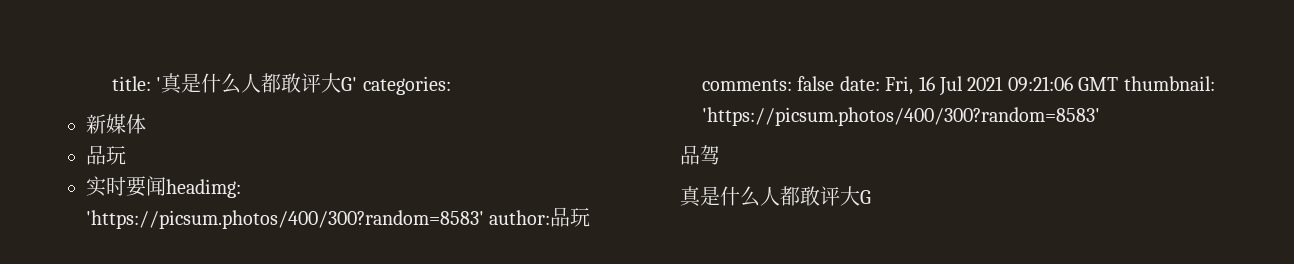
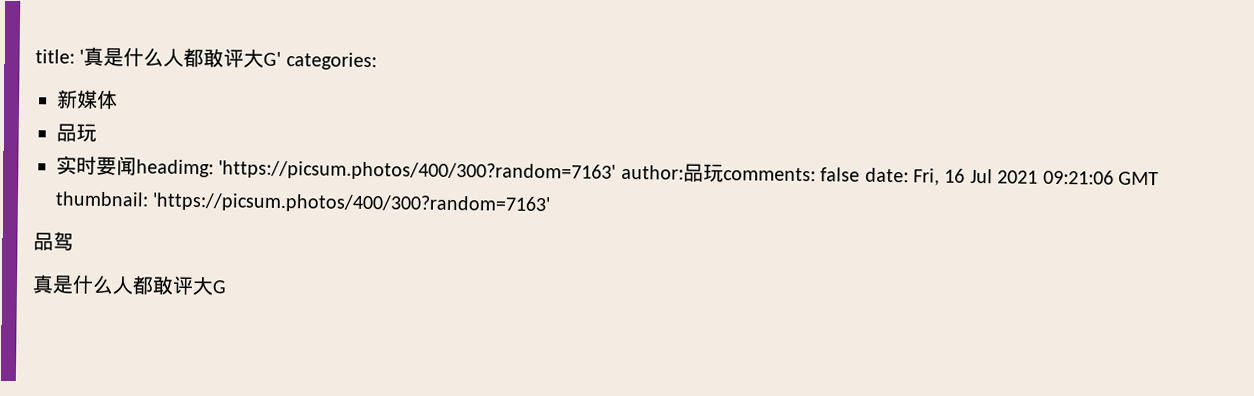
- 实时要闻headimg: 'https://picsum.photos/400/300?random=8583' author:品玩comments: false date: Fri, 16 Jul 2021 09:21:06 GMT thumbnail: 'https://picsum.photos/400/300?random=8583'
+ 实时要闻headimg: 'https://picsum.photos/400/300?random=7163' author:品玩comments: false date: Fri, 16 Jul 2021 09:21:06 GMT thumbnail: 'https://picsum.photos/400/300?random=7163'

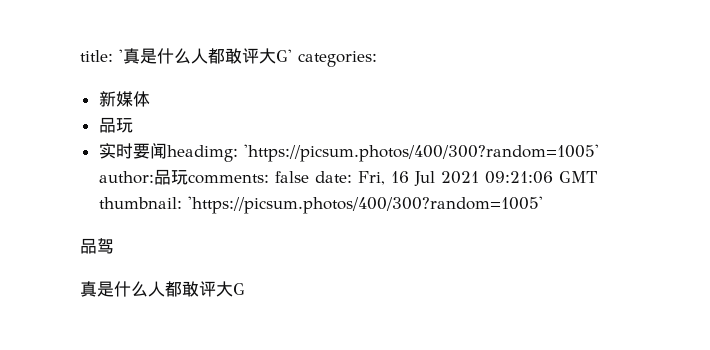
- 实时要闻headimg: 'https://picsum.photos/400/300?random=7163' author:品玩comments: false date: Fri, 16 Jul 2021 09:21:06 GMT thumbnail: 'https://picsum.photos/400/300?random=7163'
+ 实时要闻headimg: 'https://picsum.photos/400/300?random=1005' author:品玩comments: false date: Fri, 16 Jul 2021 09:21:06 GMT thumbnail: 'https://picsum.photos/400/300?random=1005'

